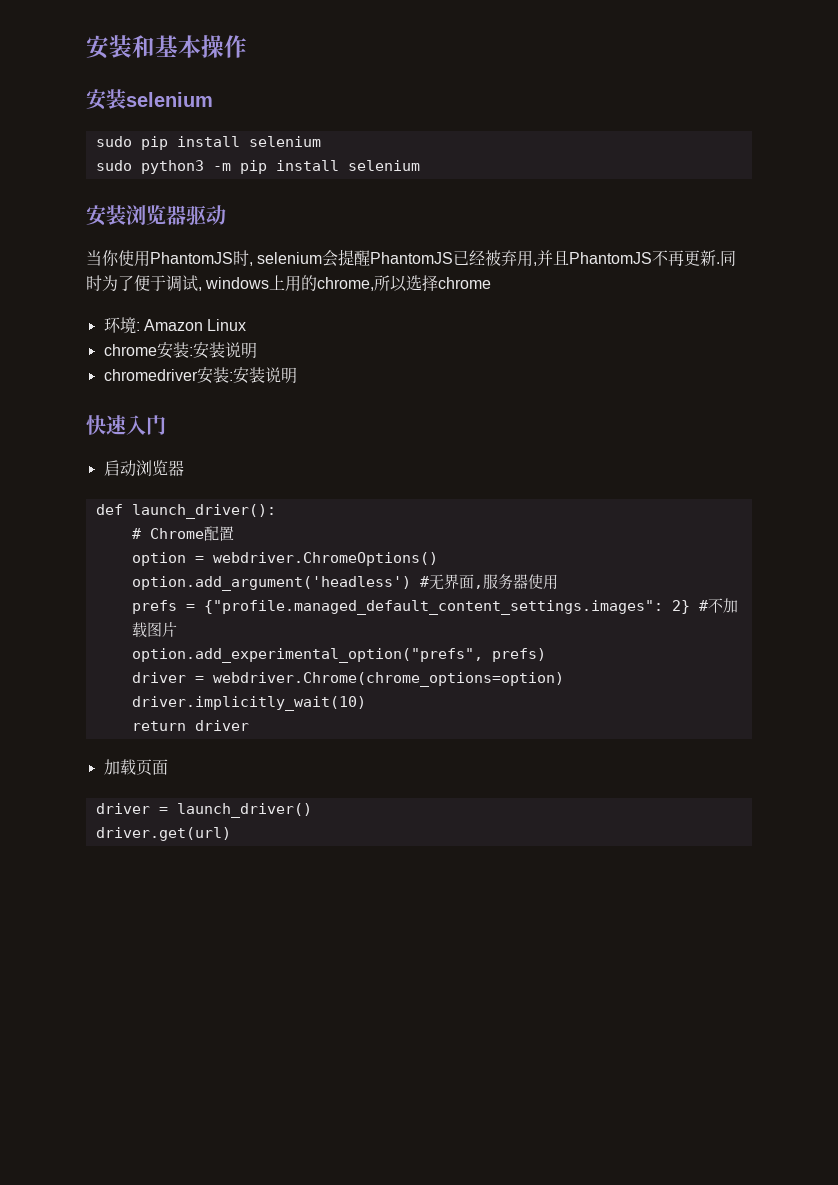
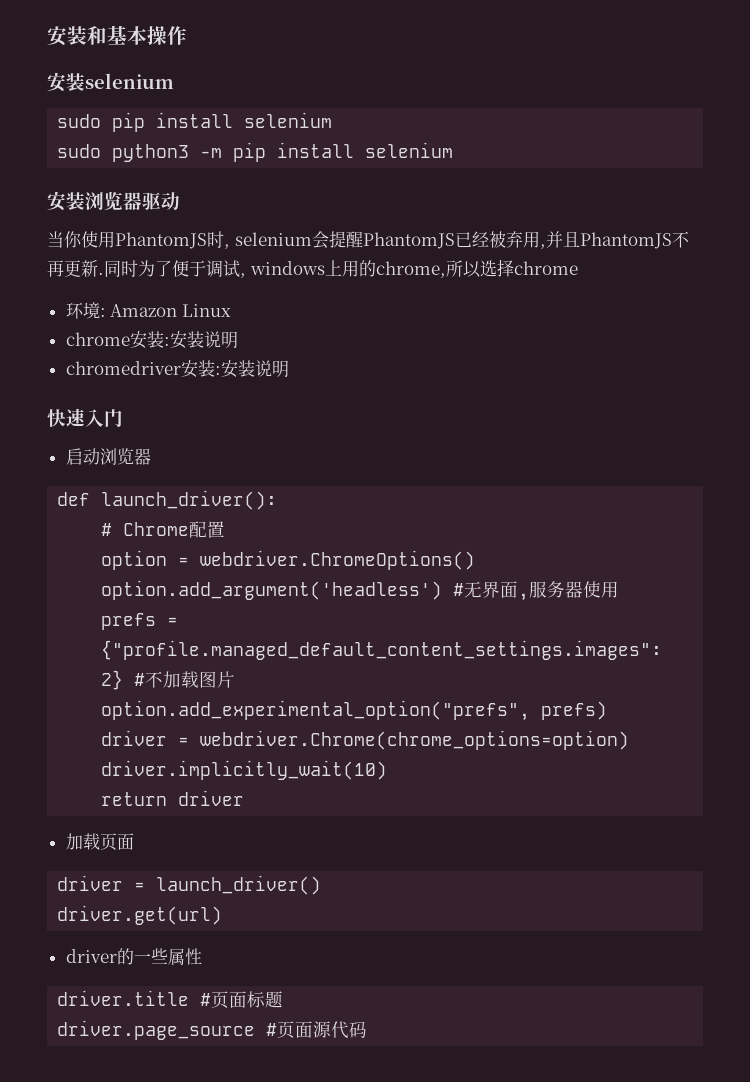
+ driver的一些属性
+ driver.title #页面标题
+ driver.page_source #页面源代码

